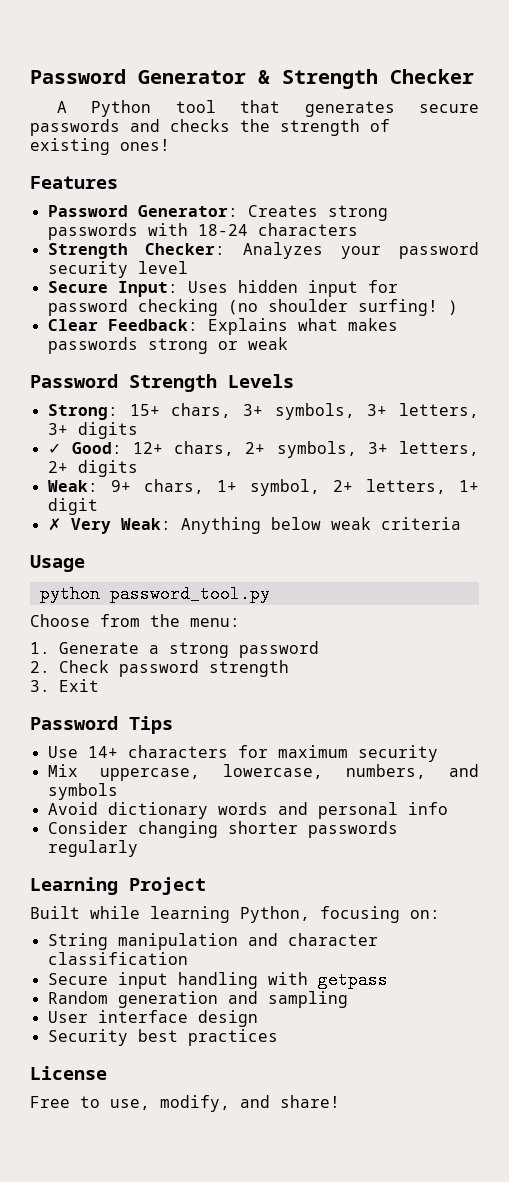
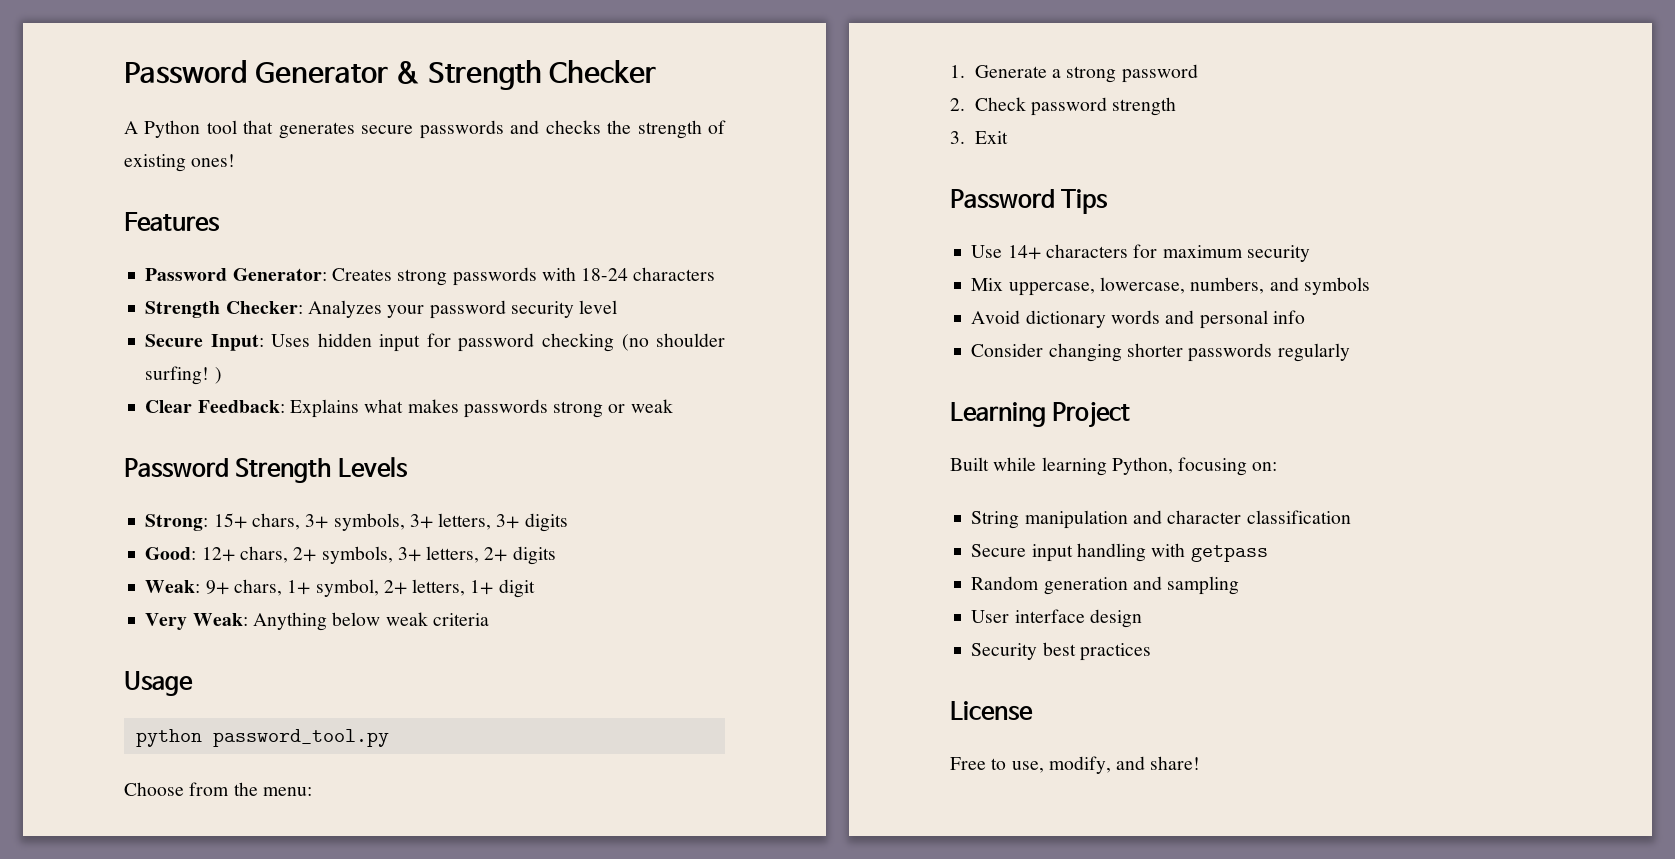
- ✓ Good: 12+ chars, 2+ symbols, 3+ letters, 2+ digits
+ Good: 12+ chars, 2+ symbols, 3+ letters, 2+ digits
- ✗ Very Weak: Anything below weak criteria
+ Very Weak: Anything below weak criteria

